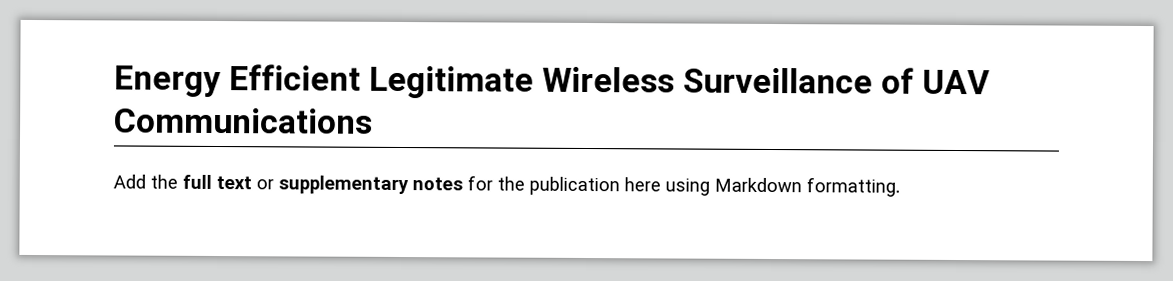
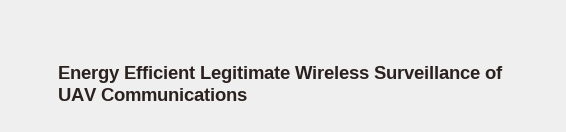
- Add the full text or supplementary notes for the publication here using Markdown formatting.

